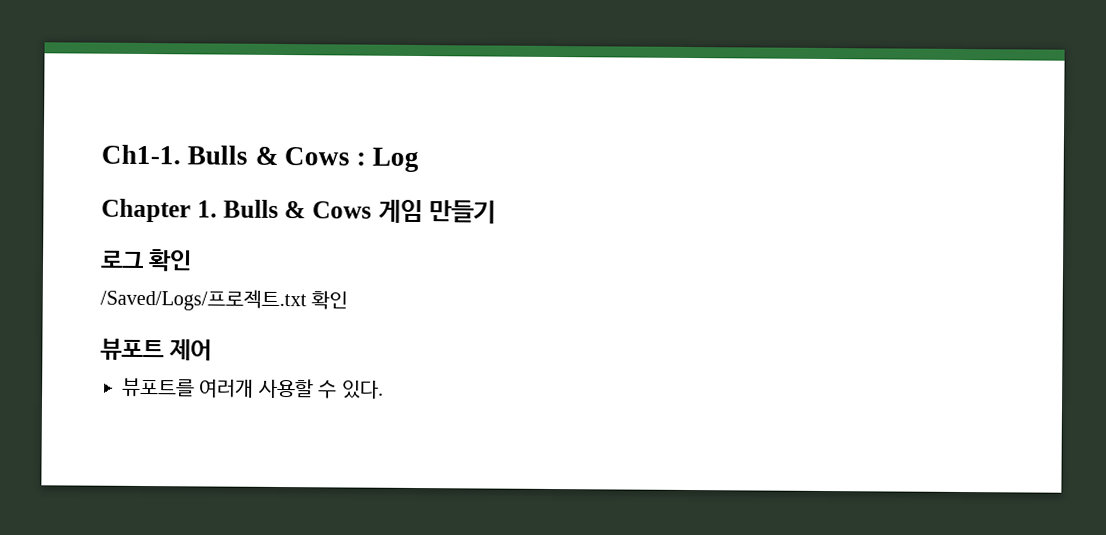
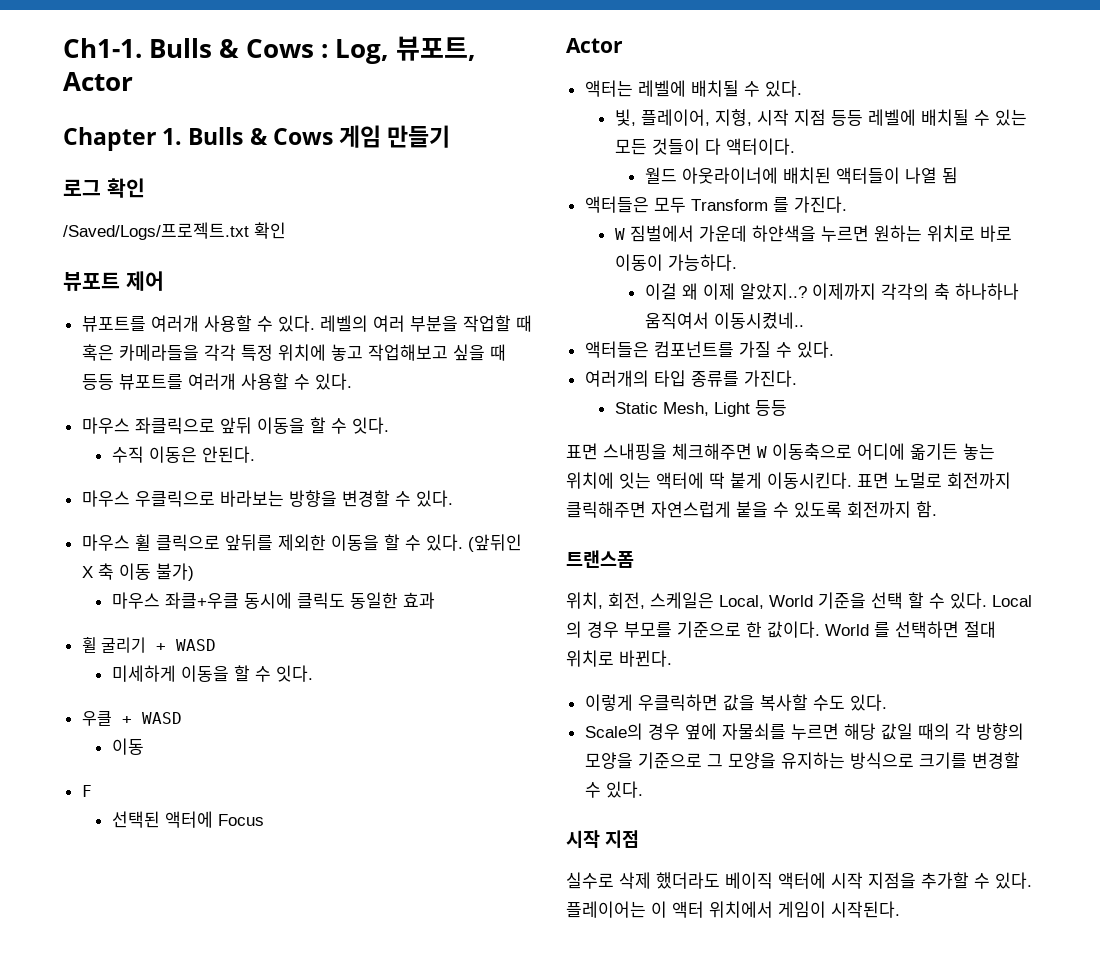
- Bulls & Cows : Log
+ Bulls & Cows : Log, 뷰포트, Actor
+ 레벨의 여러 부분을 작업할 때 혹은 카메라들을 각각 특정 위치에 놓고 작업해보고 싶을 때 등등 뷰포트를 여러개 사용할 수 있다.
+ 마우스 좌클릭으로 앞뒤 이동을 할 수 잇다.
+ 수직 이동은 안된다.
+ 마우스 우클릭으로 바라보는 방향을 변경할 수 있다.
+ 마우스 휠 클릭으로 앞뒤를 제외한 이동을 할 수 있다. (앞뒤인 X 축 이동 불가)
+ 마우스 좌클+우클 동시에 클릭도 동일한 효과
+ 휠 굴리기 + WASD
+ 미세하게 이동을 할 수 잇다.
+ 우클 + WASD
+ 이동
+ F
+ 선택된 액터에 Focus
+ Actor
+ 액터는 레벨에 배치될 수 있다.
+ 빛, 플레이어, 지형, 시작 지점 등등 레벨에 배치될 수 있는 모든 것들이 다 액터이다.
+ 월드 아웃라이너에 배치된 액터들이 나열 됨
+ 액터들은 모두 Transform 를 가진다.
+ W 짐벌에서 가운데 하얀색을 누르면 원하는 위치로 바로 이동이 가능하다.
+ 이걸 왜 이제 알았지..? 이제까지 각각의 축 하나하나 움직여서 이동시켰네..
+ 액터들은 컴포넌트를 가질 수 있다.
+ 여러개의 타입 종류를 가진다.
+ Static Mesh, Light 등등
+ 표면 스내핑을 체크해주면 W 이동축으로 어디에 옮기든 놓는 위치에 잇는 액터에 딱 붙게 이동시킨다. 표면 노멀로 회전까지 클릭해주면 자연스럽게 붙을 수 있도록 회전까지 함.
+ 트랜스폼
+ 위치, 회전, 스케일은 Local, World 기준을 선택 할 수 있다. Local 의 경우 부모를 기준으로 한 값이다. World 를 선택하면 절대 위치로 바뀐다.
+ 이렇게 우클릭하면 값을 복사할 수도 있다.
+ Scale의 경우 옆에 자물쇠를 누르면 해당 값일 때의 각 방향의 모양을 기준으로 그 모양을 유지하는 방식으로 크기를 변경할 수 있다.
+ 시작 지점
+ 실수로 삭제 했더라도 베이직 액터에 시작 지점을 추가할 수 있다. 플레이어는 이 액터 위치에서 게임이 시작된다.

